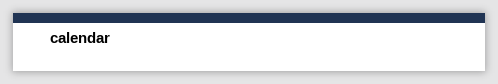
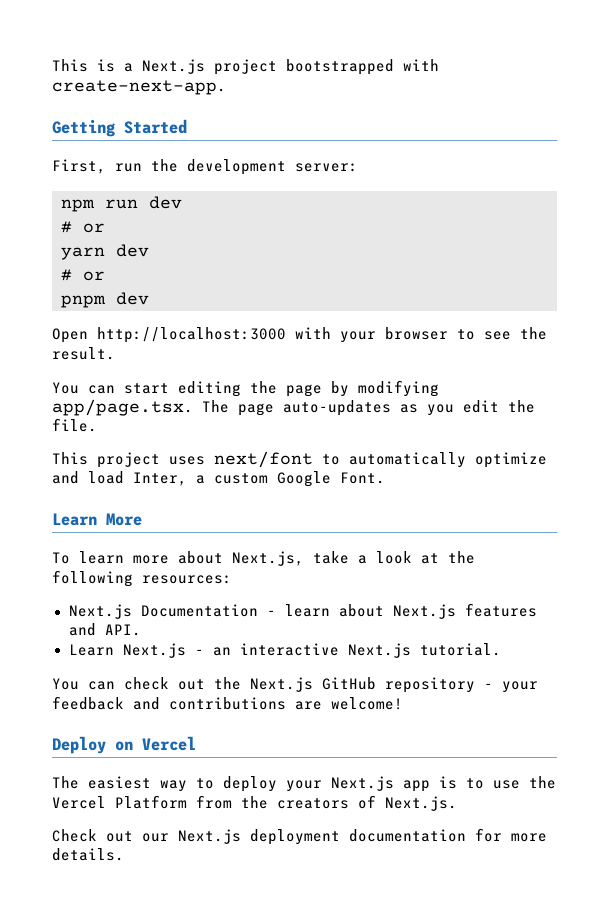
- calendar
+ This is a Next.js project bootstrapped with create-next-app.
+ Getting Started
+ First, run the development server:
+ npm run dev
+ # or
+ yarn dev
+ # or
+ pnpm dev
+ Open http://localhost:3000 with your browser to see the result.
+ You can start editing the page by modifying app/page.tsx. The page auto-updates as you edit the file.
+ This project uses next/font to automatically optimize and load Inter, a custom Google Font.
+ Learn More
+ To learn more about Next.js, take a look at the following resources:
+ Next.js Documentation - learn about Next.js features and API.
+ Learn Next.js - an interactive Next.js tutorial.
+ You can check out the Next.js GitHub repository - your feedback and contributions are welcome!
+ Deploy on Vercel
+ The easiest way to deploy your Next.js app is to use the Vercel Platform from the creators of Next.js.
+ Check out our Next.js deployment documentation for more details.

